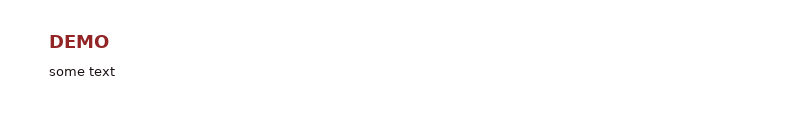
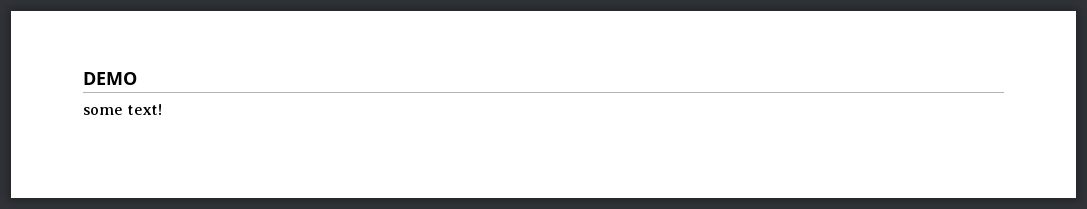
- some text
+ some text!

